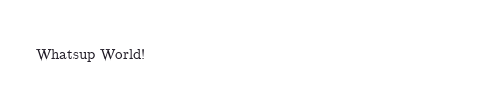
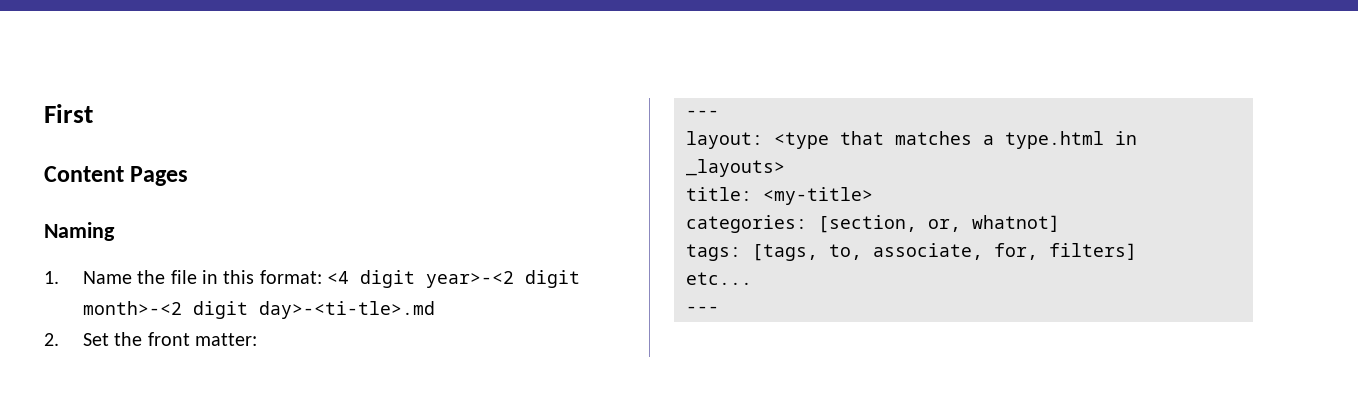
- Whatsup World!
+ First
+ Content Pages
+ Naming
+ 1. Name the file in this format: <4 digit year>-<2 digit month>-<2 digit day>-<ti-tle>.md
+ 2. Set the front matter:
+ ---
+ layout: <type that matches a type.html in _layouts>
+ title: <my-title>
+ categories: [section, or, whatnot]
+ tags: [tags, to, associate, for, filters]
+ etc...
+ ---

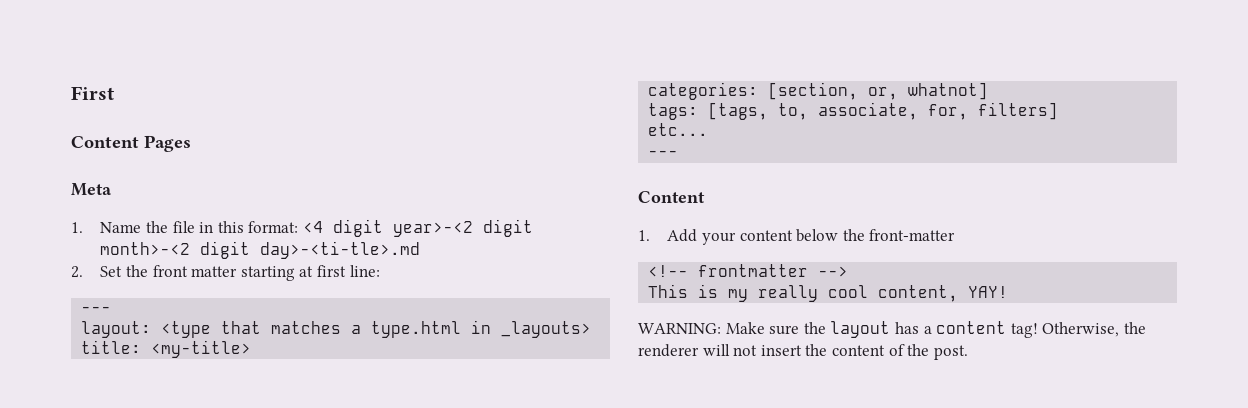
- Naming
+ Meta
- 2. Set the front matter:
+ 2. Set the front matter starting at first line:
  etc...
  ---
+ Content
+ 1. Add your content below the front-matter
+ <!-- frontmatter -->
+ This is my really cool content, YAY!
+ WARNING: Make sure the layout has a content tag! Otherwise, the renderer will not insert the content of the post.

